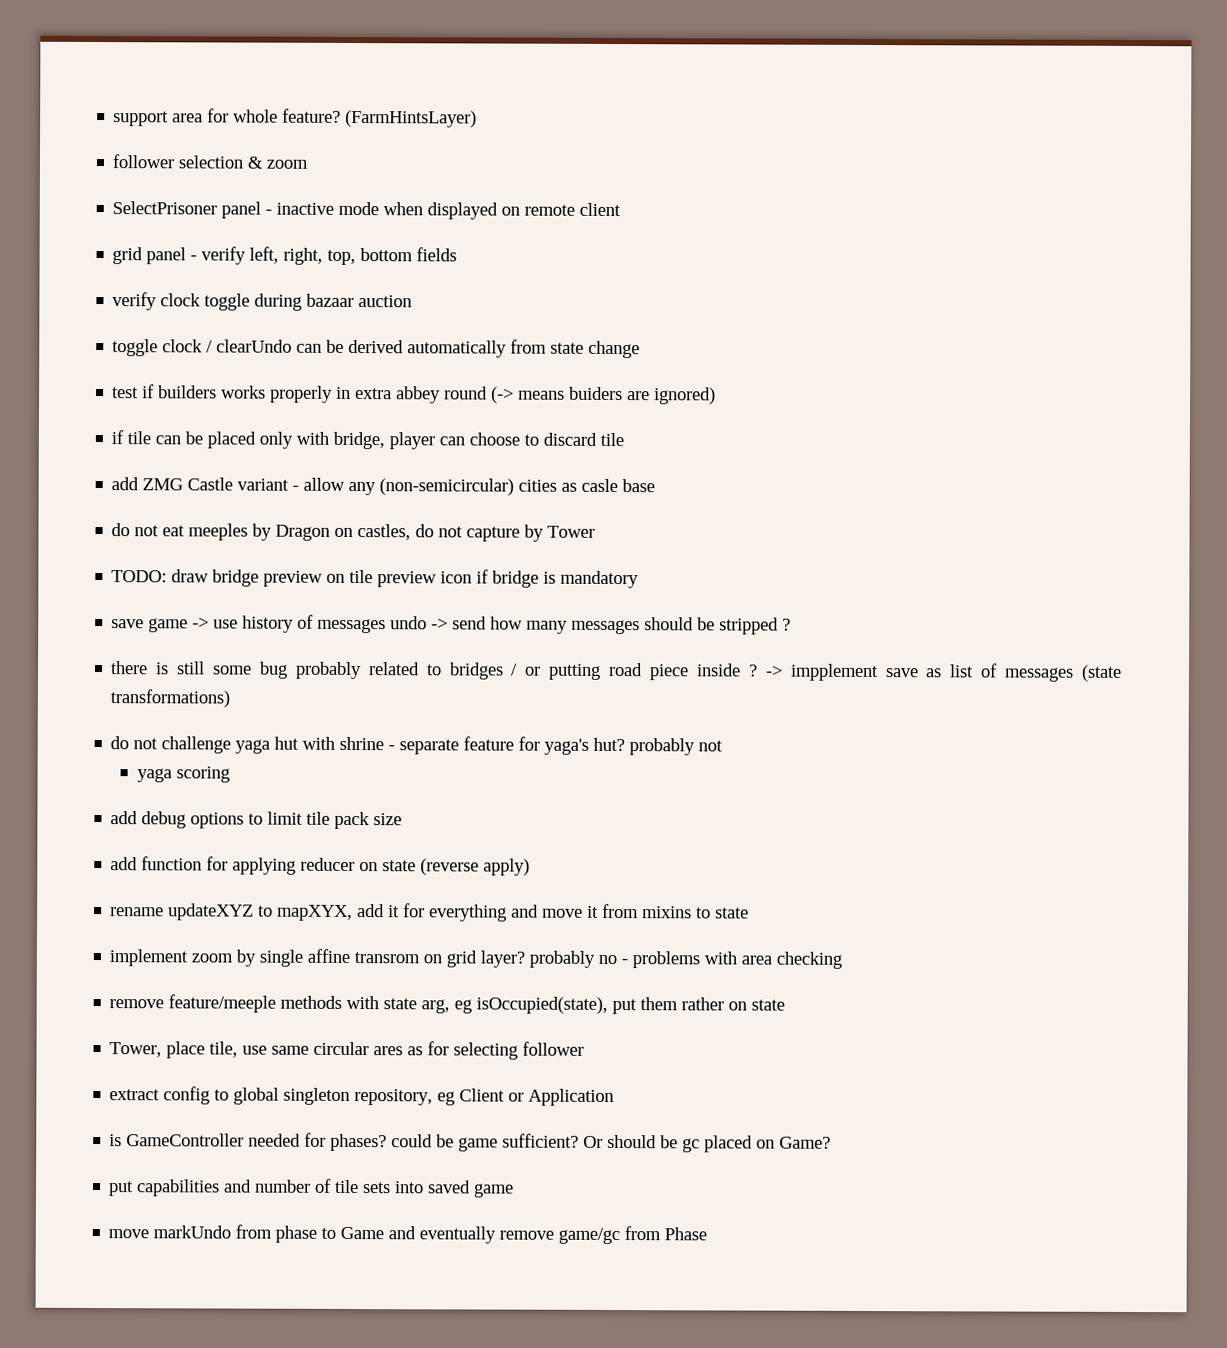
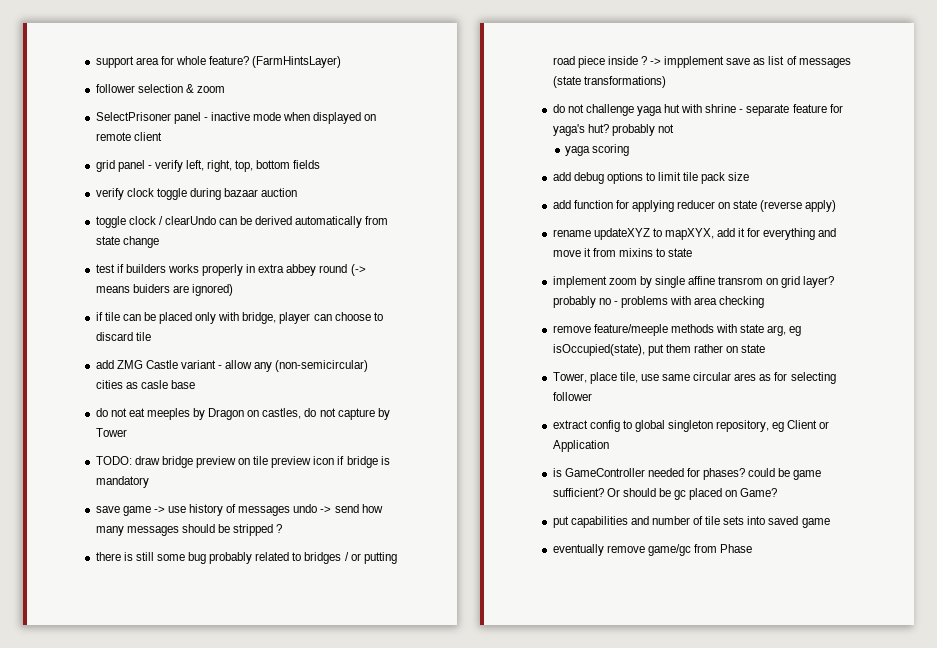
- move markUndo from phase to Game and eventually remove game/gc from Phase
+ eventually remove game/gc from Phase

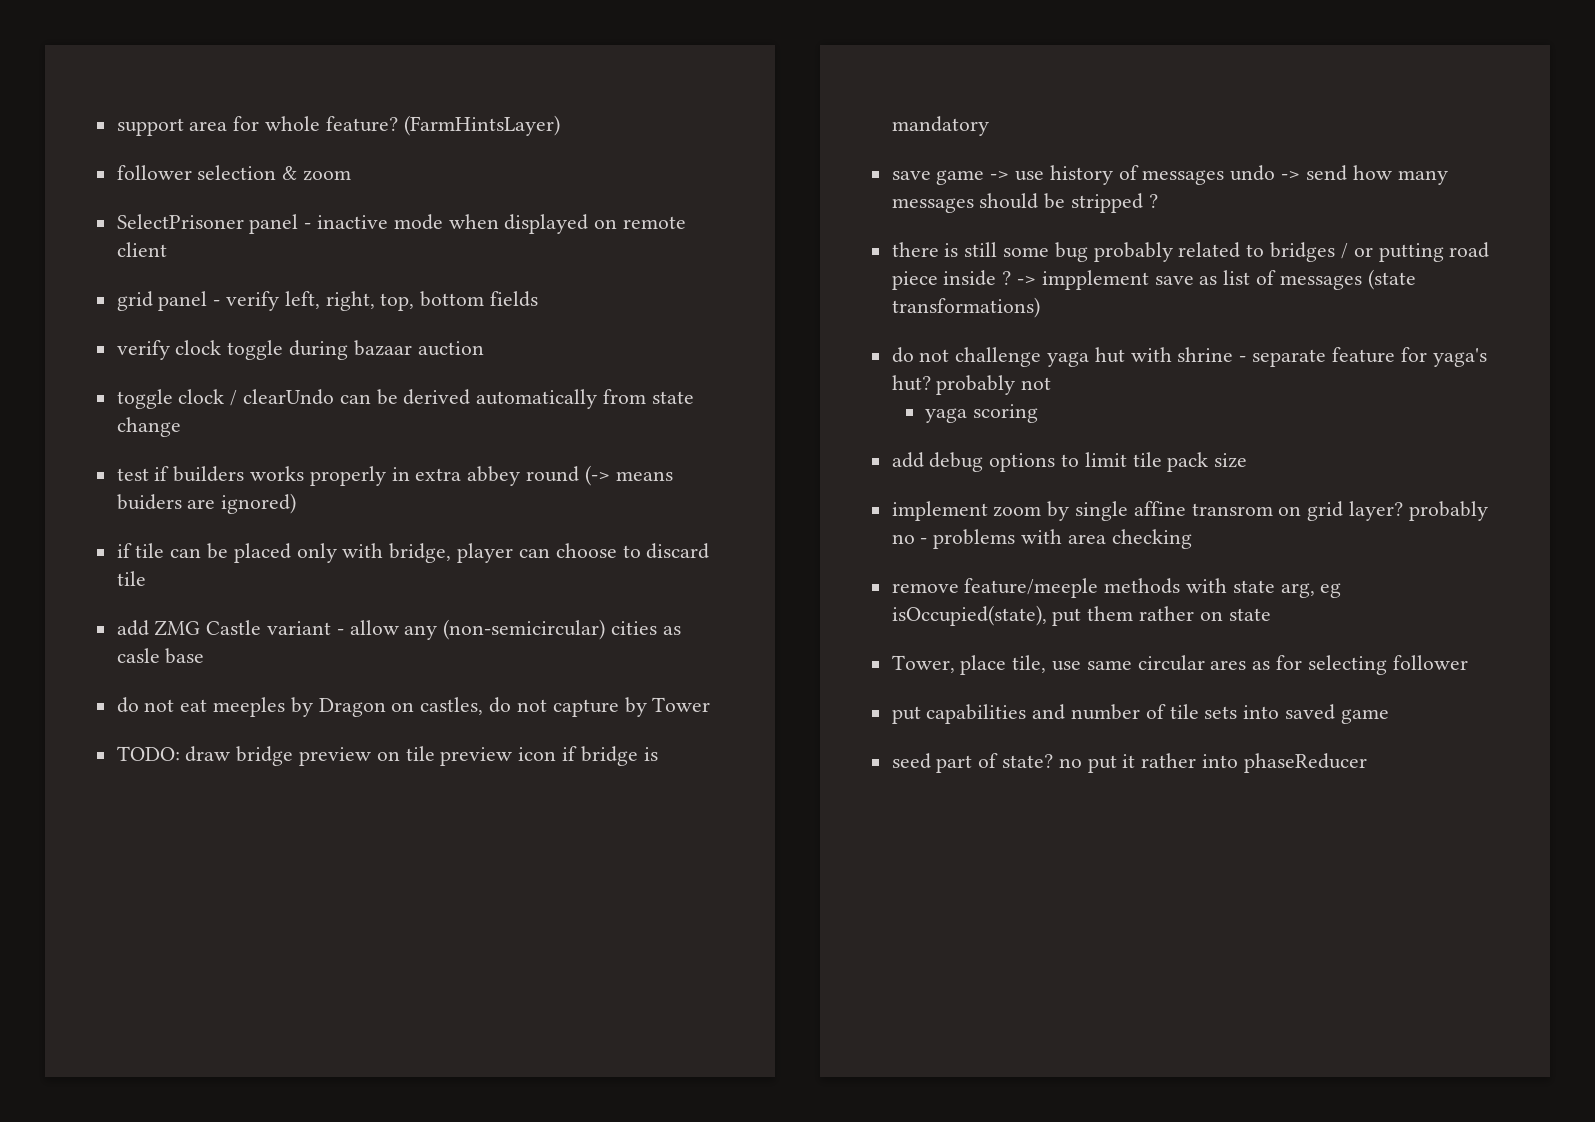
- add function for applying reducer on state (reverse apply)
- rename updateXYZ to mapXYX, add it for everything and move it from mixins to state
- extract config to global singleton repository, eg Client or Application
- is GameController needed for phases? could be game sufficient? Or should be gc placed on Game?
- eventually remove game/gc from Phase
+ seed part of state? no put it rather into phaseReducer

